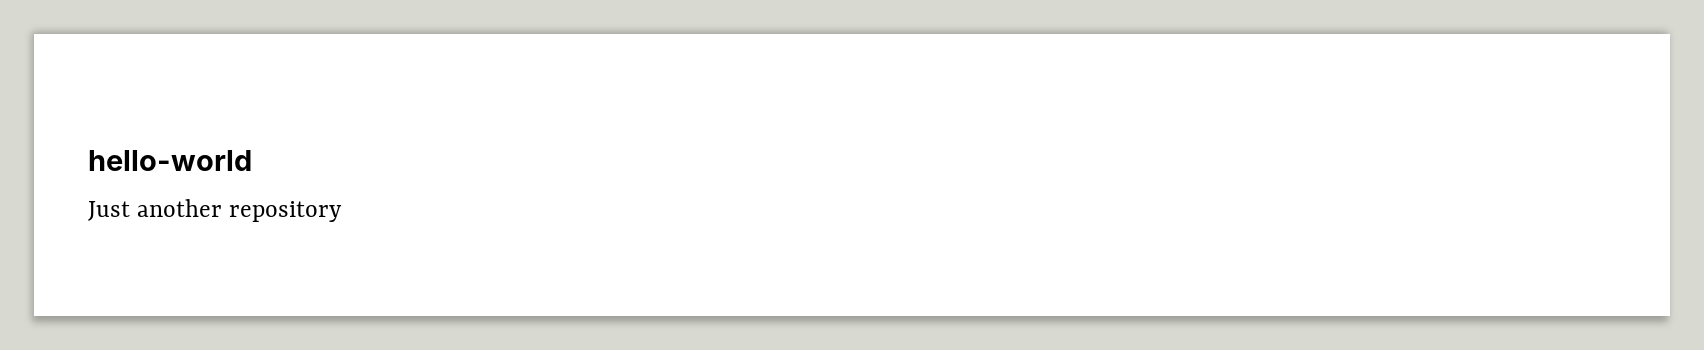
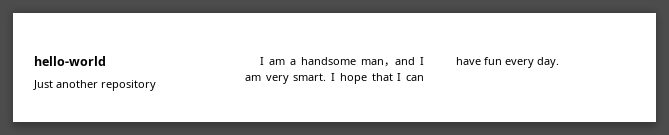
+ I am a handsome man，and I am very smart. I hope that I can have fun every day.

